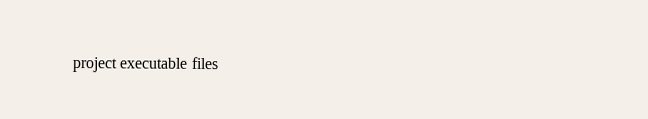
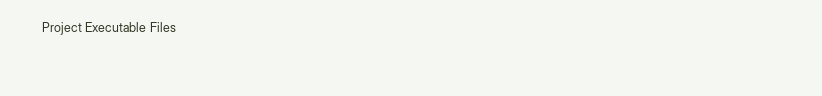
- project executable files
+ Project Executable Files

